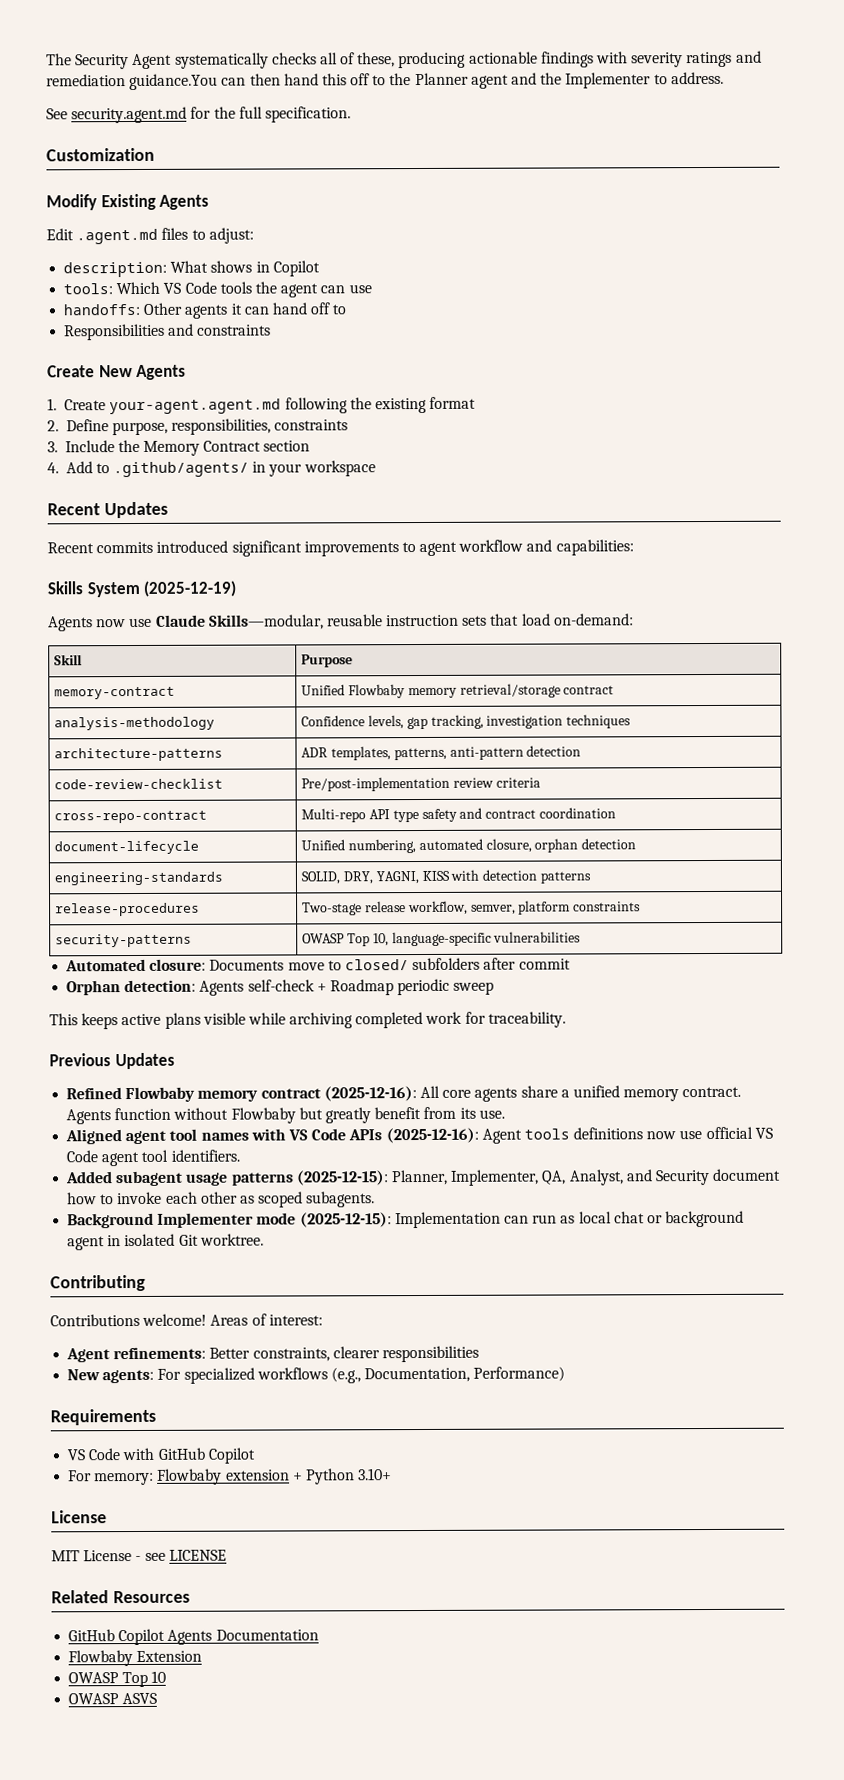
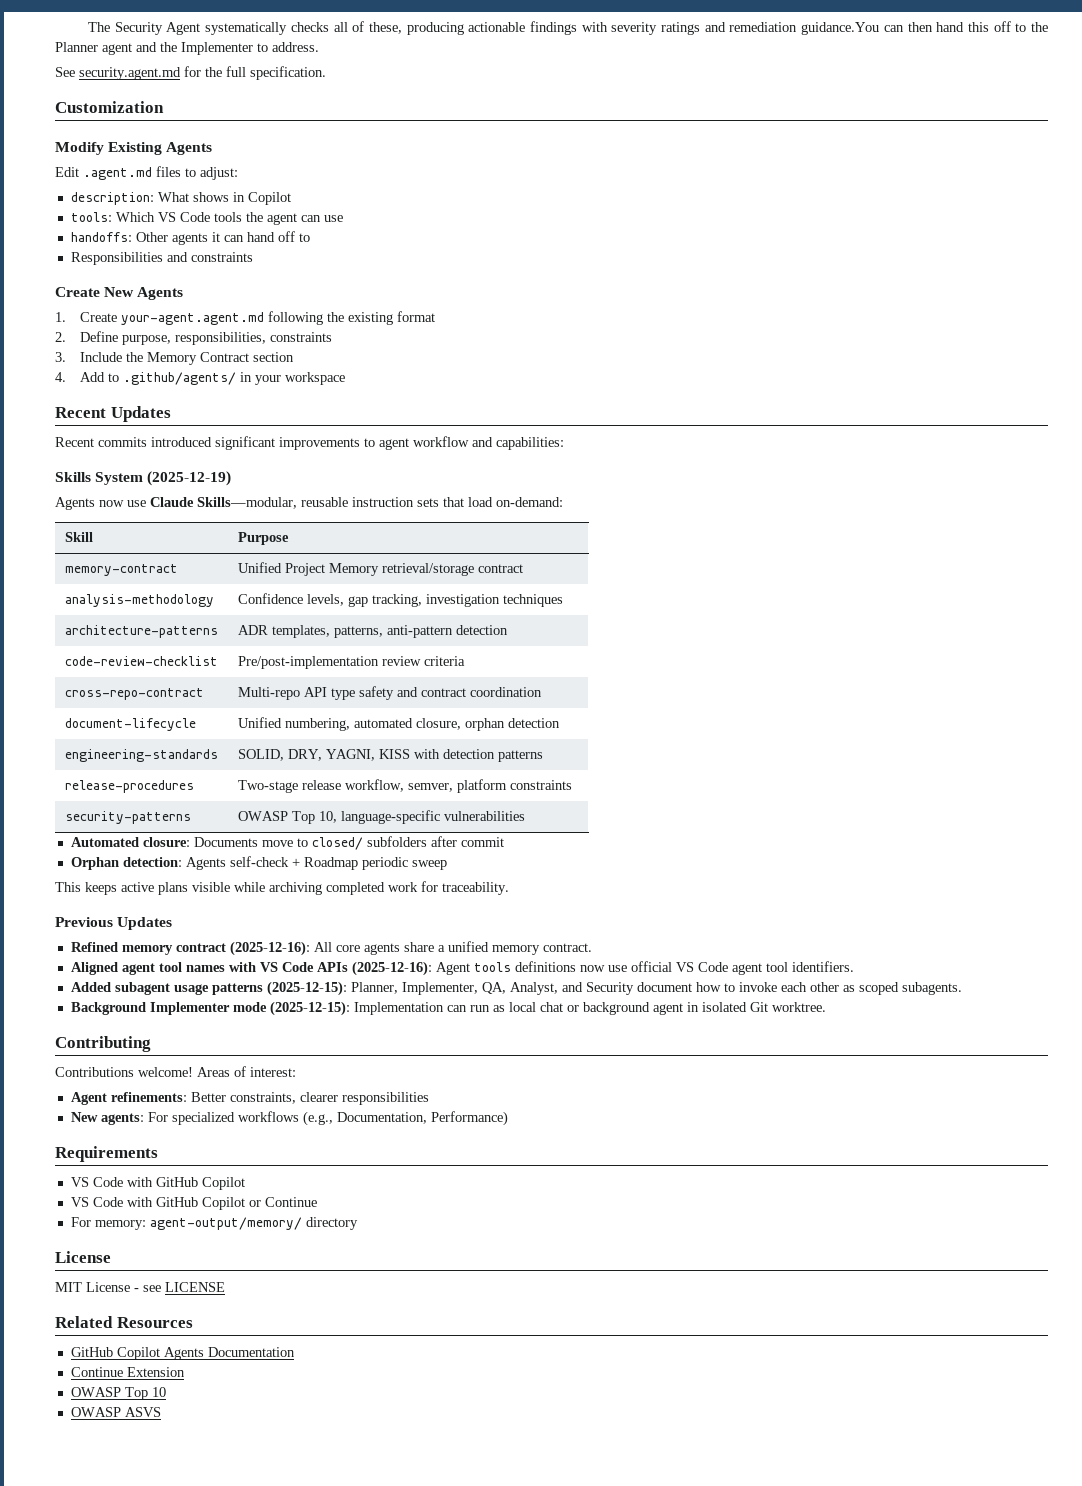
- memory-contract | Unified Flowbaby memory retrieval/storage contract
+ memory-contract | Unified Project Memory retrieval/storage contract
- Refined Flowbaby memory contract (2025-12-16): All core agents share a unified memory contract. Agents function without Flowbaby but greatly benefit from its use.
+ Refined memory contract (2025-12-16): All core agents share a unified memory contract.
- For memory: Flowbaby extension + Python 3.10+
+ VS Code with GitHub Copilot or Continue
+ For memory: agent-output/memory/ directory
- Flowbaby Extension
+ Continue Extension

